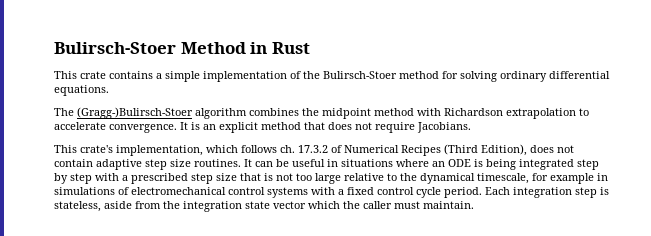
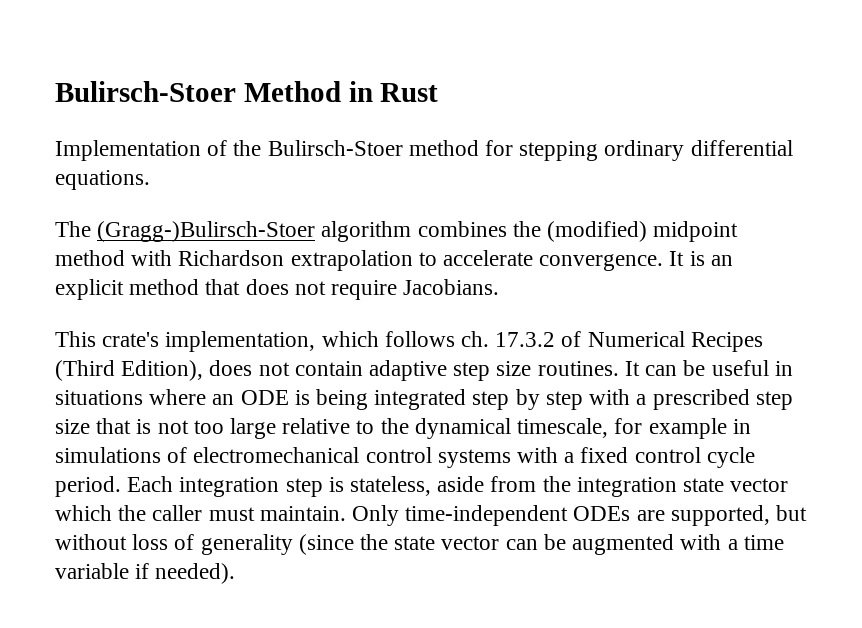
- This crate contains a simple implementation of the Bulirsch-Stoer method for solving ordinary differential equations.
+ Implementation of the Bulirsch-Stoer method for stepping ordinary differential equations.
- The (Gragg-)Bulirsch-Stoer algorithm combines the midpoint method with Richardson extrapolation to accelerate convergence.
+ The (Gragg-)Bulirsch-Stoer algorithm combines the (modified) midpoint method with Richardson extrapolation to accelerate convergence.
+ Only time-independent ODEs are supported, but without loss of generality (since the state vector can be augmented with a time variable if needed).

